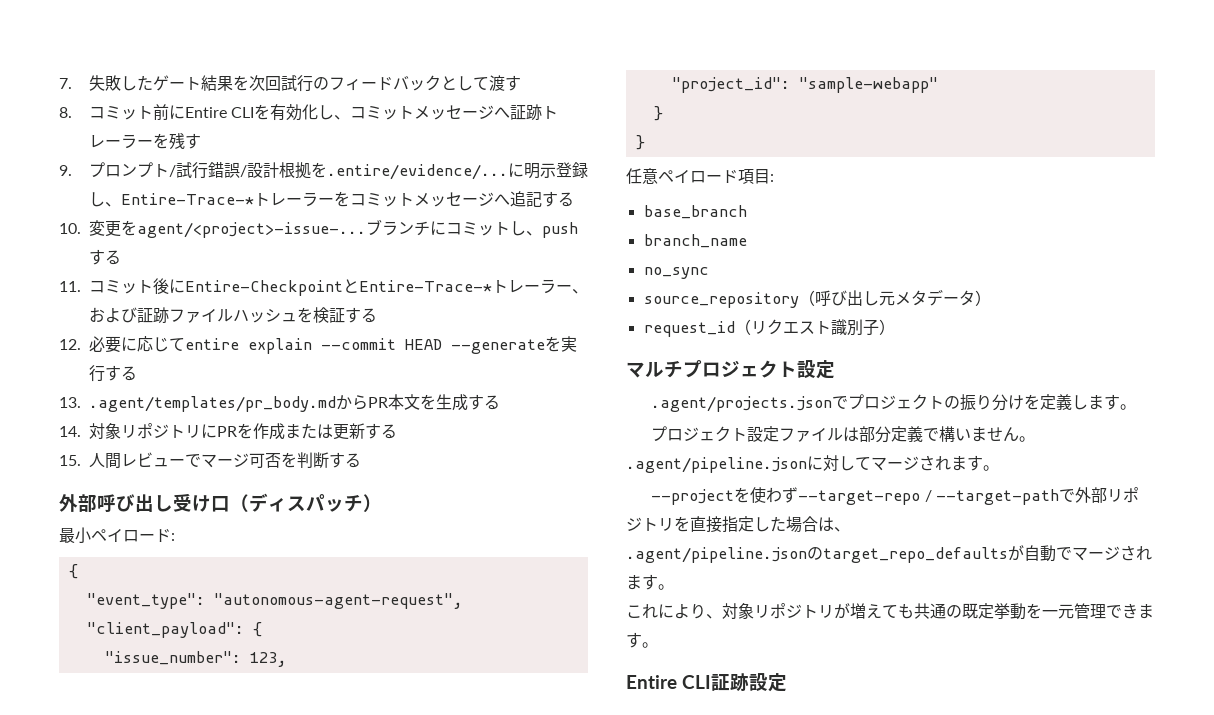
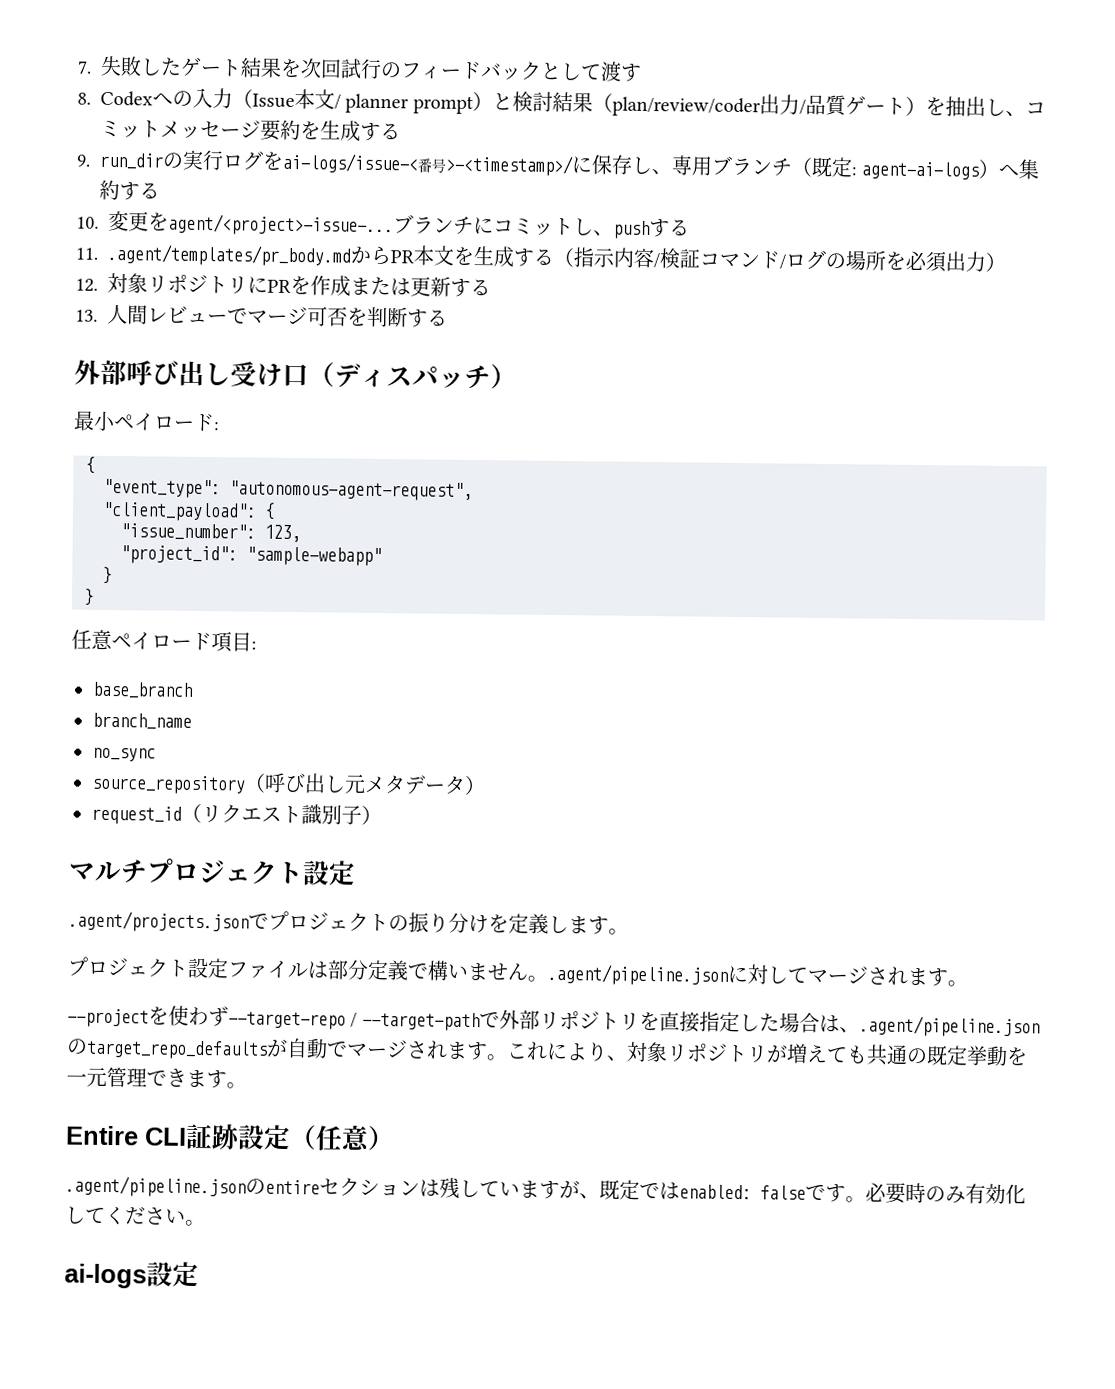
- 8.コミット前にEntire CLIを有効化し、コミットメッセージへ証跡トレーラーを残す
+ 8. Codexへの入力（Issue本文/ planner prompt）と検討結果（plan/review/coder出力/品質ゲート）を抽出し、コミットメッセージ要約を生成する
- 9.プロンプト/試行錯誤/設計根拠を.entire/evidence/...に明示登録し、Entire-Trace-*トレーラーをコミットメッセージへ追記する
+ 9. run_dirの実行ログをai-logs/issue-<番号>-<timestamp>/に保存し、専用ブランチ（既定: agent-ai-logs）へ集約する
- 11.コミット後にEntire-CheckpointとEntire-Trace-*トレーラー、および証跡ファイルハッシュを検証する
- 12.必要に応じてentire explain --commit HEAD --generateを実行する
- 13. .agent/templates/pr_body.mdからPR本文を生成する
- 14.対象リポジトリにPRを作成または更新する
+ 11. .agent/templates/pr_body.mdからPR本文を生成する（指示内容/検証コマンド/ログの場所を必須出力）
+ 12.対象リポジトリにPRを作成または更新する
- 15.人間レビューでマージ可否を判断する
+ 13.人間レビューでマージ可否を判断する
- --projectを使わず--target-repo / --target-pathで外部リポジトリを直接指定した場合は、
- .agent/pipeline.jsonのtarget_repo_defaultsが自動でマージされます。
- これにより、対象リポジトリが増えても共通の既定挙動を一元管理できます。
+ --projectを使わず--target-repo / --target-pathで外部リポジトリを直接指定した場合は、.agent/pipeline.jsonのtarget_repo_defaultsが自動でマージされます。これにより、対象リポジトリが増えても共通の既定挙動を一元管理できます。
- Entire CLI証跡設定
+ Entire CLI証跡設定（任意）
+ .agent/pipeline.jsonのentireセクションは残していますが、既定ではenabled: falseです。必要時のみ有効化してください。
+ ai-logs設定

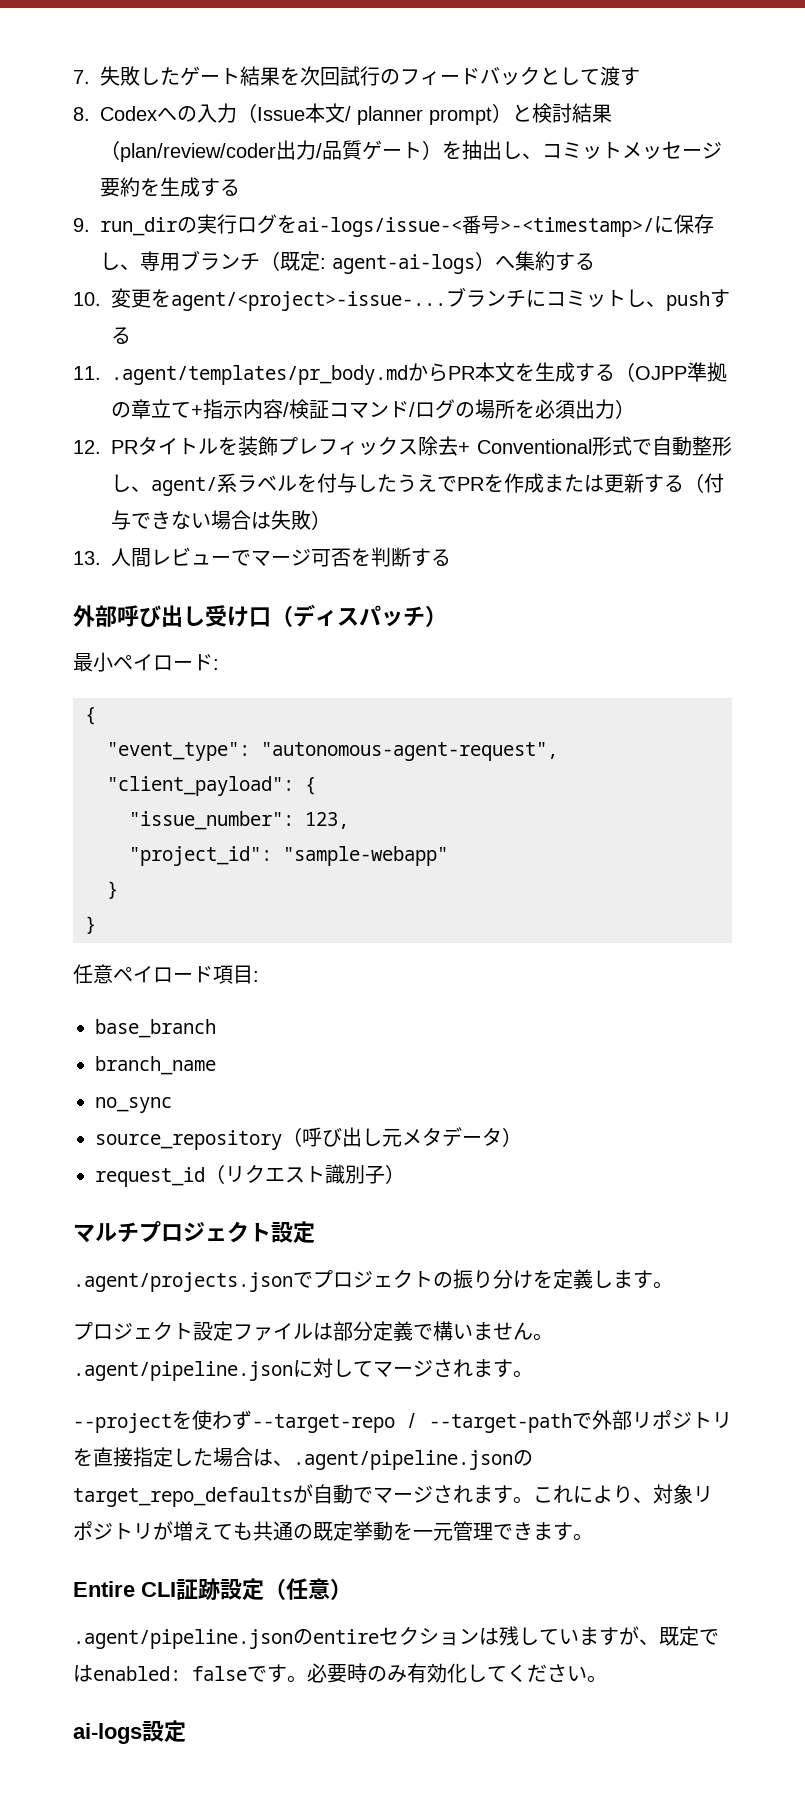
- 11. .agent/templates/pr_body.mdからPR本文を生成する（指示内容/検証コマンド/ログの場所を必須出力）
+ 11. .agent/templates/pr_body.mdからPR本文を生成する（OJPP準拠の章立て+指示内容/検証コマンド/ログの場所を必須出力）
- 12.対象リポジトリにPRを作成または更新する
+ 12. PRタイトルを装飾プレフィックス除去+ Conventional形式で自動整形し、agent/系ラベルを付与したうえでPRを作成または更新する（付与できない場合は失敗）

